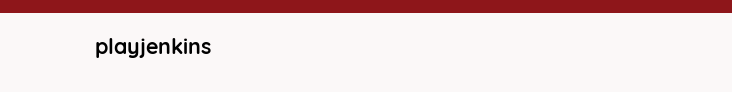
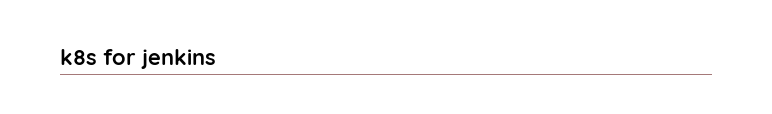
- playjenkins
+ k8s for jenkins

